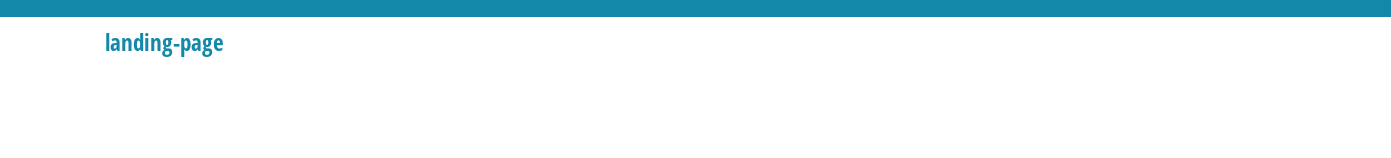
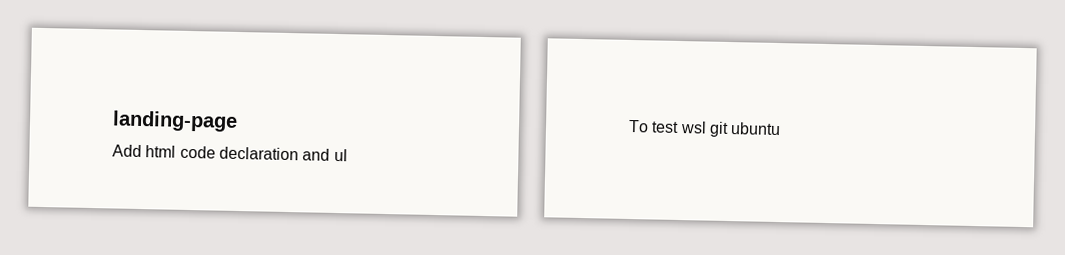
+ Add html code declaration and ul
+ To test wsl git ubuntu

